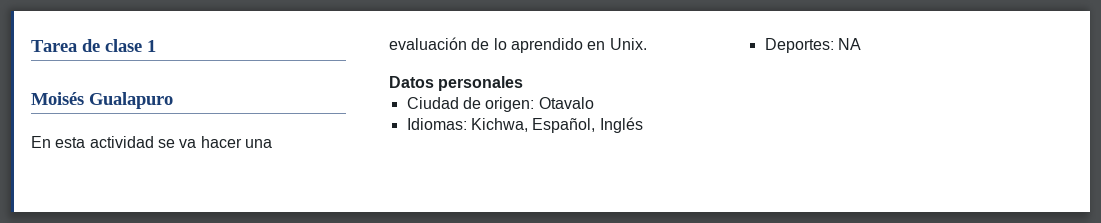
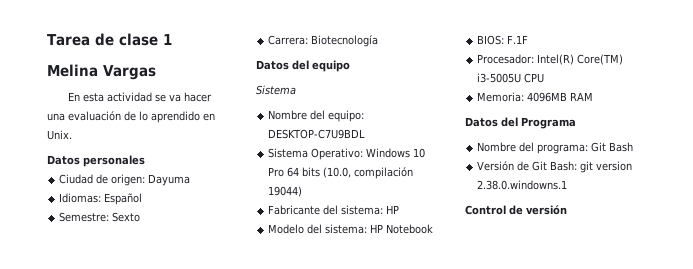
- Moisés Gualapuro
+ Melina Vargas
- Ciudad de origen: Otavalo
+ Ciudad de origen: Dayuma
- Idiomas: Kichwa, Español, Inglés
- Deportes: NA
+ Idiomas: Español
+ Semestre: Sexto
+ Carrera: Biotecnología
+ Datos del equipo
+ Sistema
+ Nombre del equipo: DESKTOP-C7U9BDL
+ Sistema Operativo: Windows 10 Pro 64 bits (10.0, compilación 19044)
+ Fabricante del sistema: HP
+ Modelo del sistema: HP Notebook
+ BIOS: F.1F
+ Procesador: Intel(R) Core(TM) i3-5005U CPU
+ Memoria: 4096MB RAM
+ Datos del Programa
+ Nombre del programa: Git Bash
+ Versión de Git Bash: git version 2.38.0.windowns.1
+ Control de versión

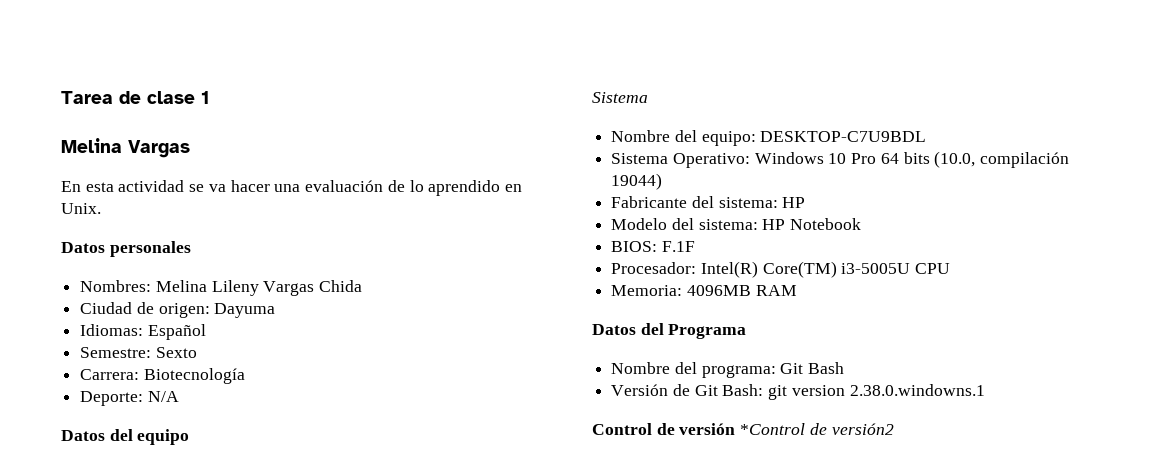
+ Nombres: Melina Lileny Vargas Chida
+ Deporte: N/A
- Control de versión
+ Control de versión *Control de versión2

